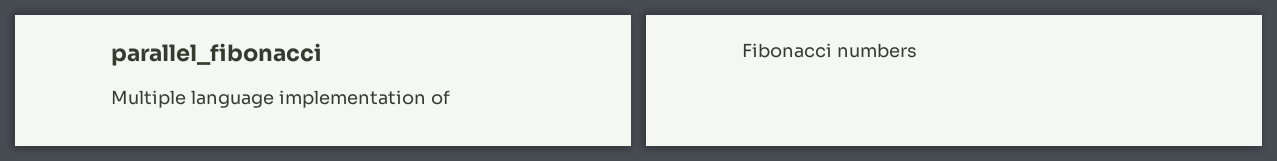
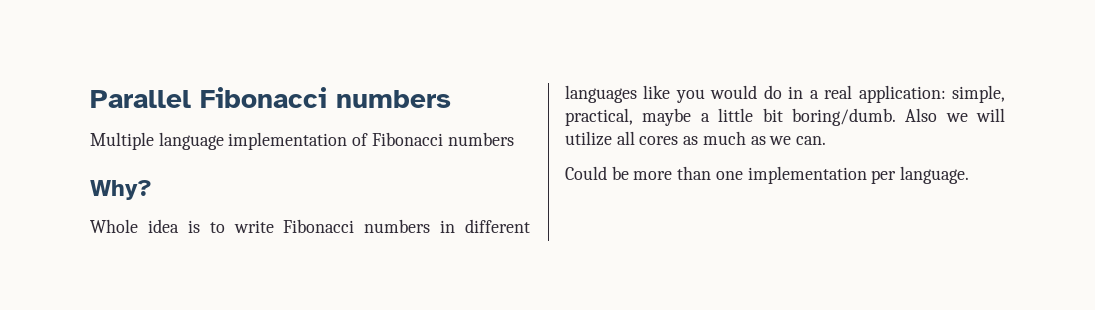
- parallel_fibonacci
+ Parallel Fibonacci numbers
+ Why?
+ Whole idea is to write Fibonacci numbers in different languages like you would do in a real application: simple, practical, maybe a little bit boring/dumb. Also we will utilize all cores as much as we can.
+ Could be more than one implementation per language.

